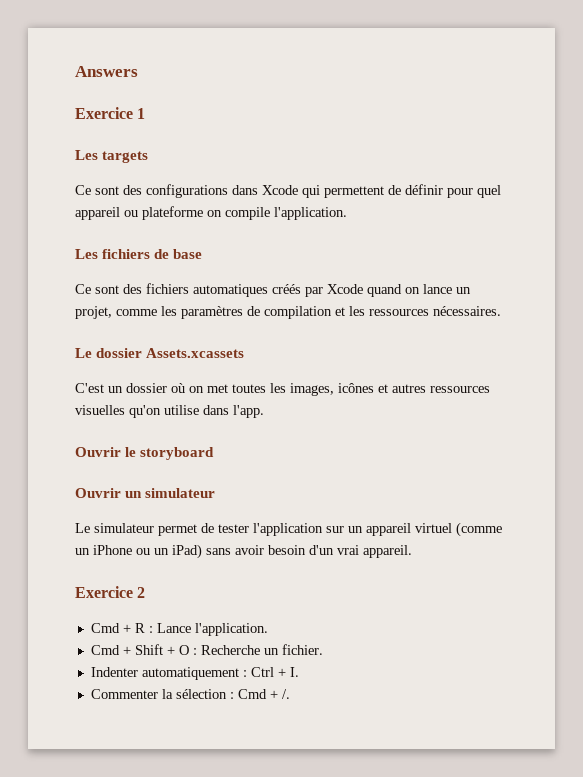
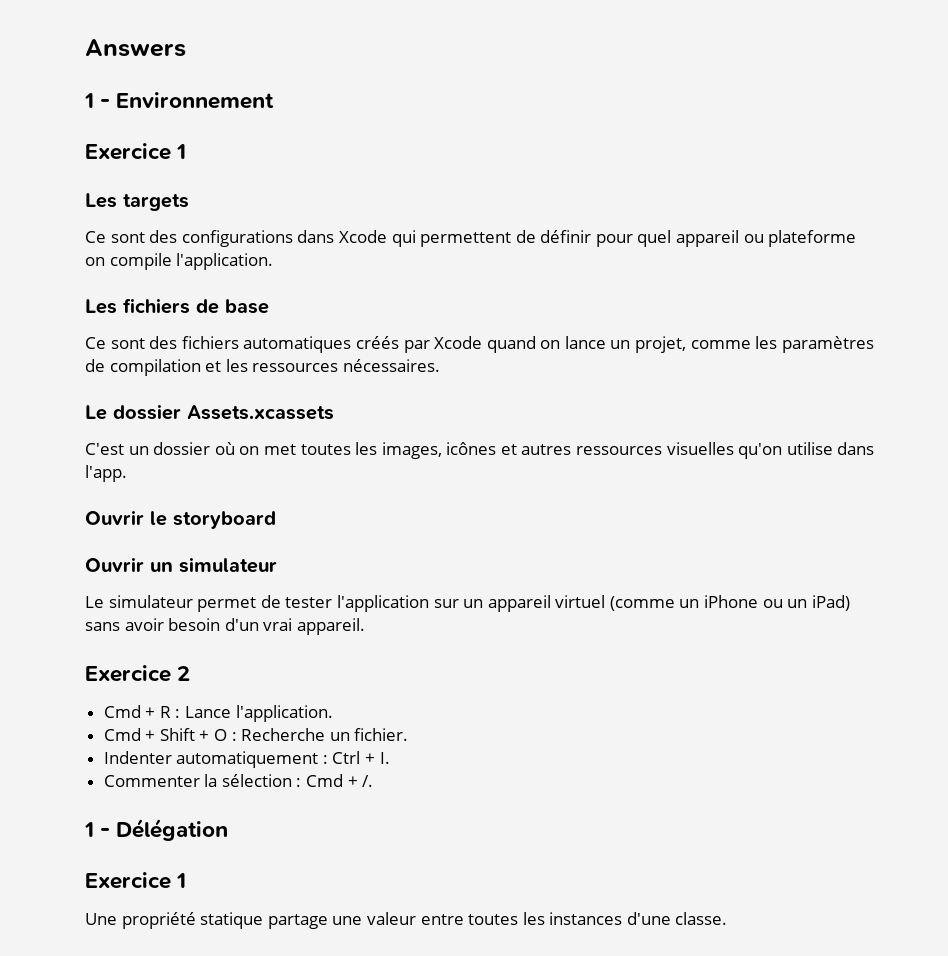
+ 1 - Environnement
+ 1 - Délégation
+ Exercice 1
+ Une propriété statique partage une valeur entre toutes les instances d'une classe.

